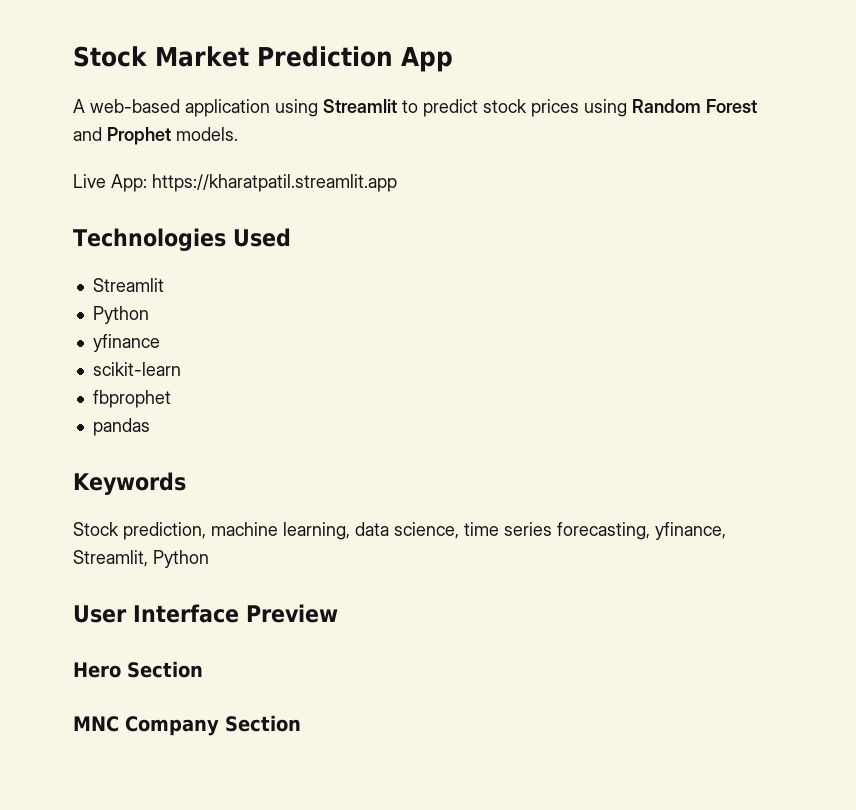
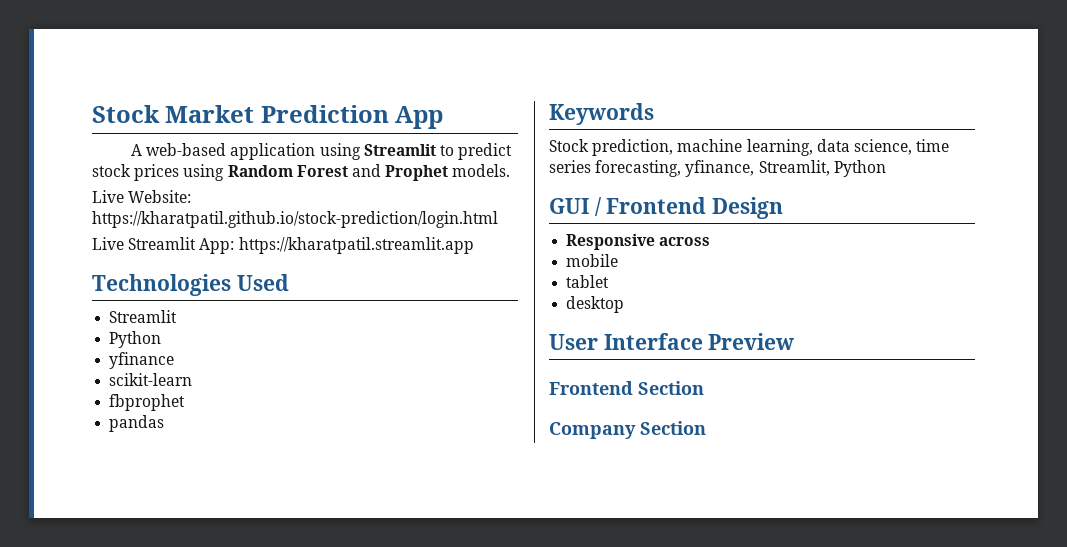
- Live App: https://kharatpatil.streamlit.app
+ Live Website: https://kharatpatil.github.io/stock-prediction/login.html
+ Live Streamlit App: https://kharatpatil.streamlit.app
+ GUI / Frontend Design
+ Responsive across
+ mobile
+ tablet
+ desktop
- Hero Section
+ Frontend Section
- MNC Company Section
+ Company Section

